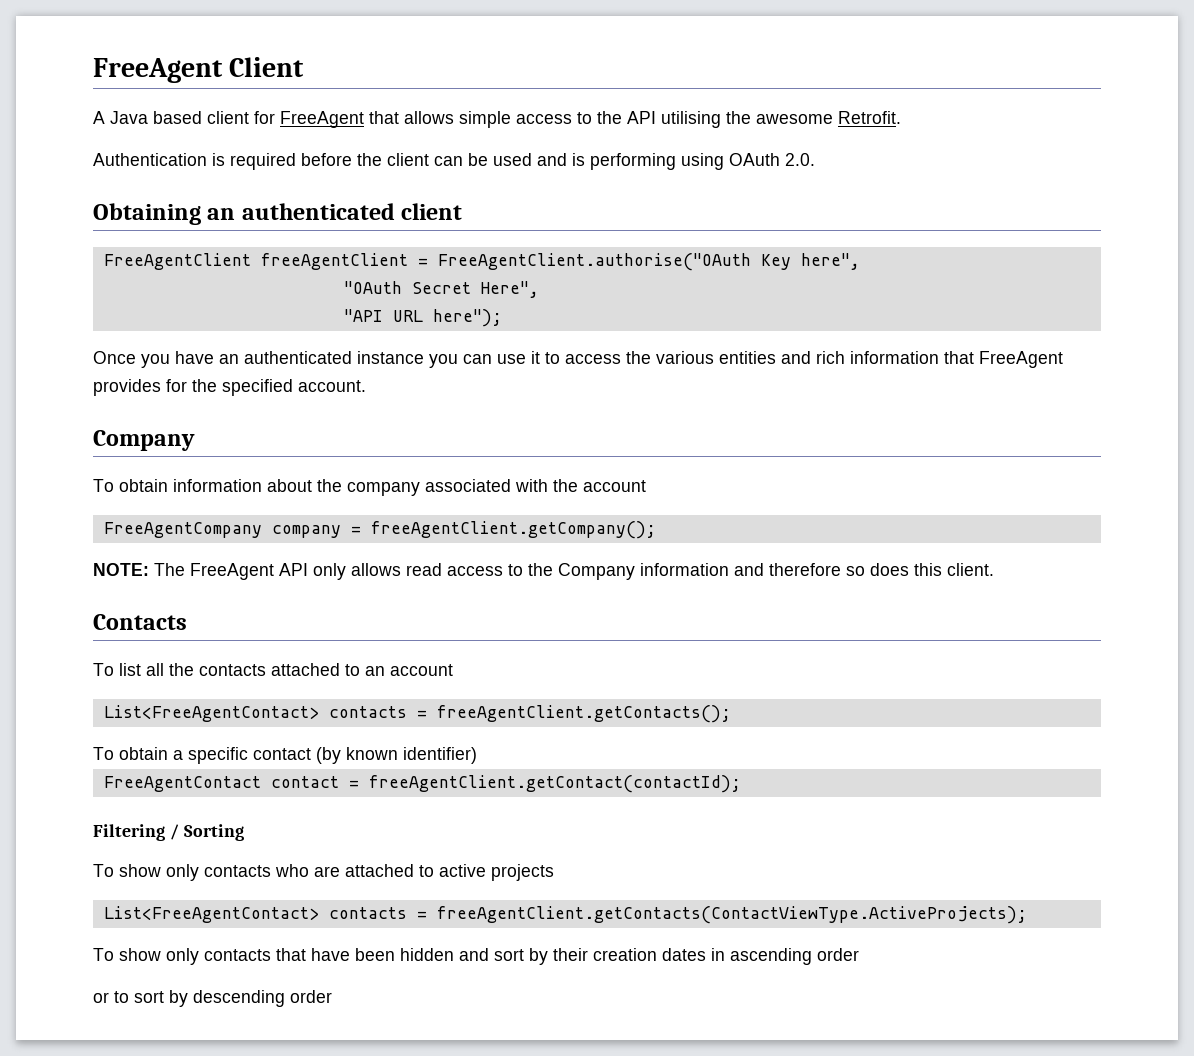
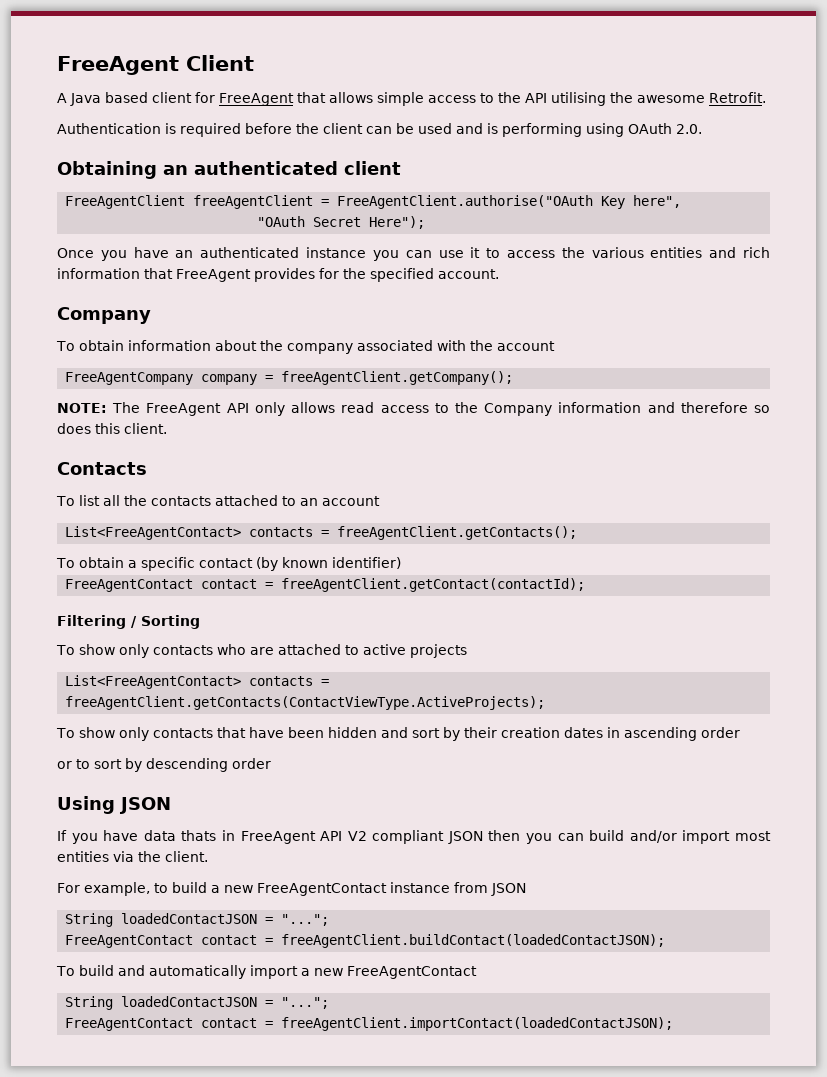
- "OAuth Secret Here",
- "API URL here");
+ "OAuth Secret Here");
+ Using JSON
+ If you have data thats in FreeAgent API V2 compliant JSON then you can build and/or import most entities via the client.
+ For example, to build a new FreeAgentContact instance from JSON
+ String loadedContactJSON = "...";
+ FreeAgentContact contact = freeAgentClient.buildContact(loadedContactJSON);
+ To build and automatically import a new FreeAgentContact
+ String loadedContactJSON = "...";
+ FreeAgentContact contact = freeAgentClient.importContact(loadedContactJSON);

